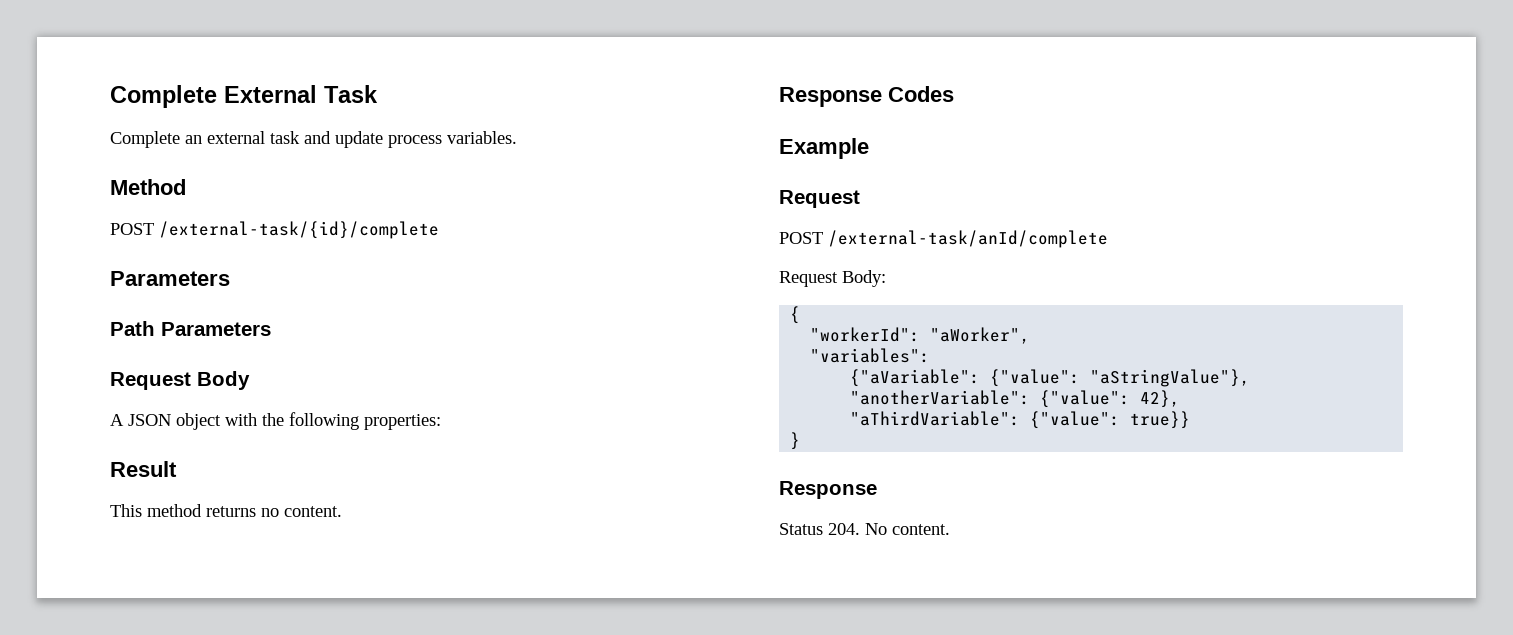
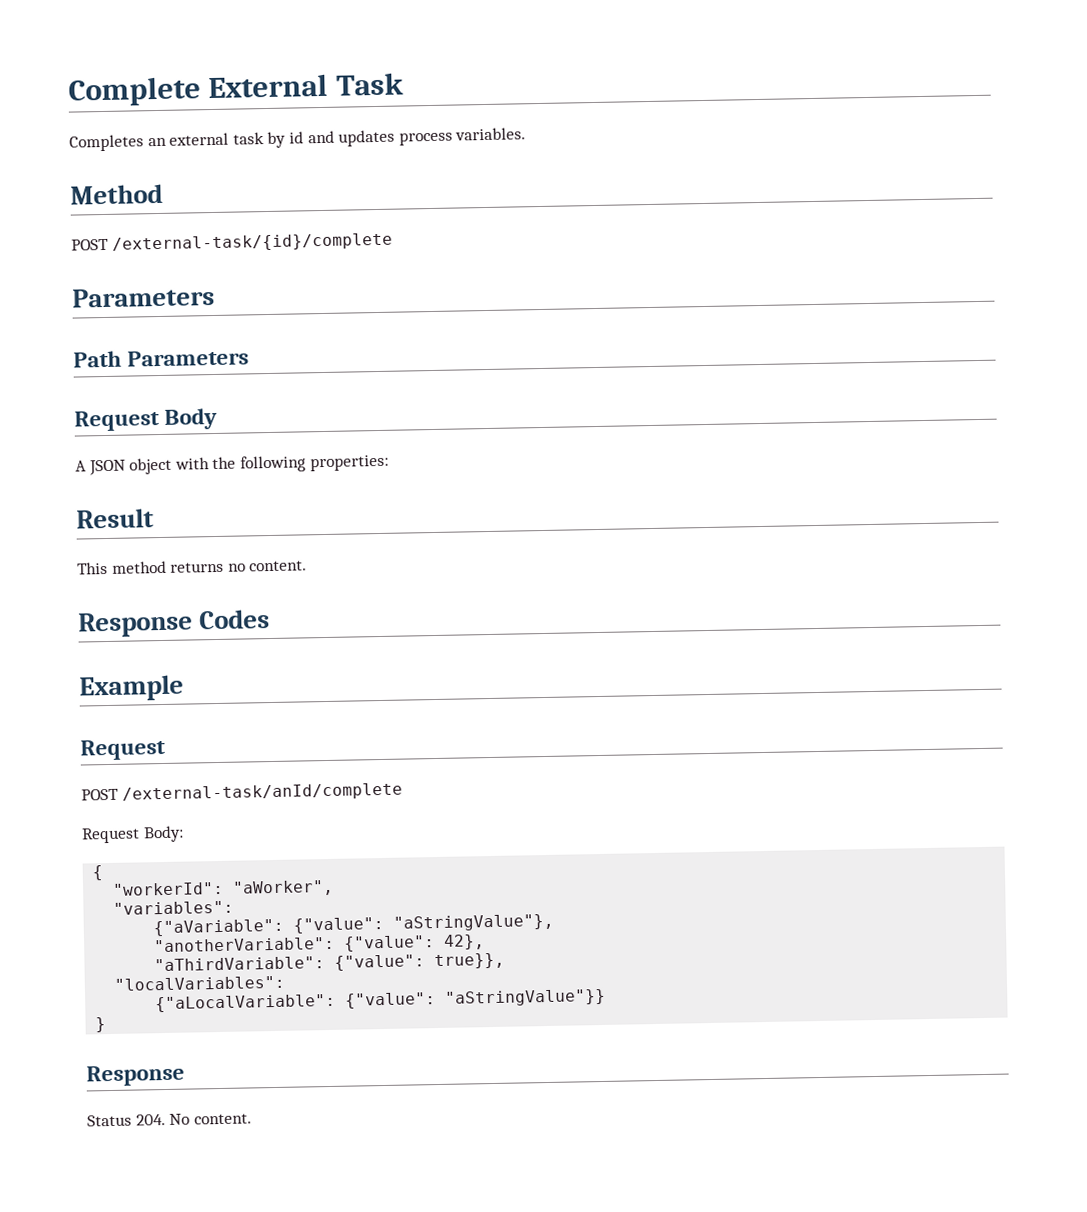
- Complete an external task and update process variables.
+ Completes an external task by id and updates process variables.
- "aThirdVariable": {"value": true}}
+ "aThirdVariable": {"value": true}},
+ "localVariables":
+ {"aLocalVariable": {"value": "aStringValue"}}

